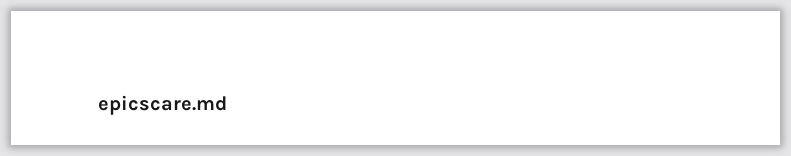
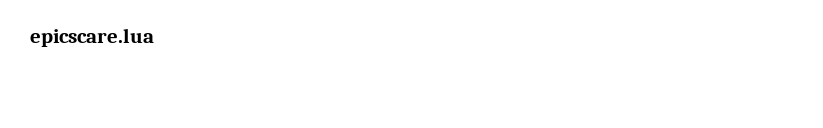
- epicscare.md
+ epicscare.lua

